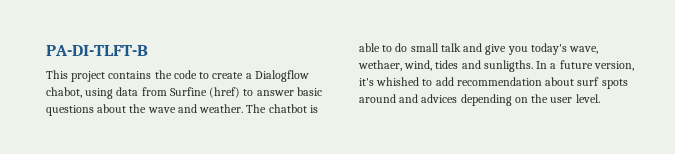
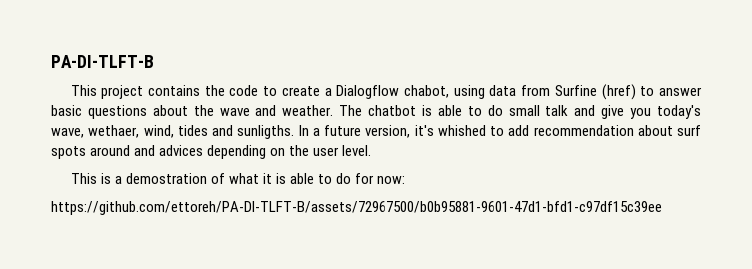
+ This is a demostration of what it is able to do for now:
+ https://github.com/ettoreh/PA-DI-TLFT-B/assets/72967500/b0b95881-9601-47d1-bfd1-c97df15c39ee

